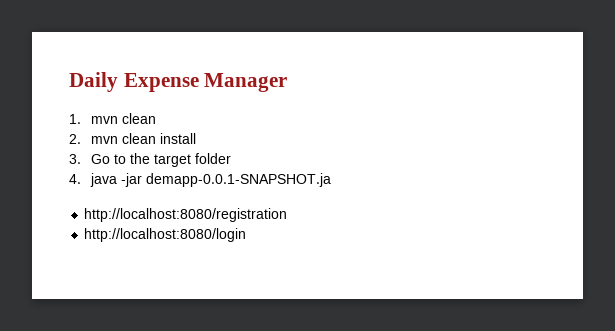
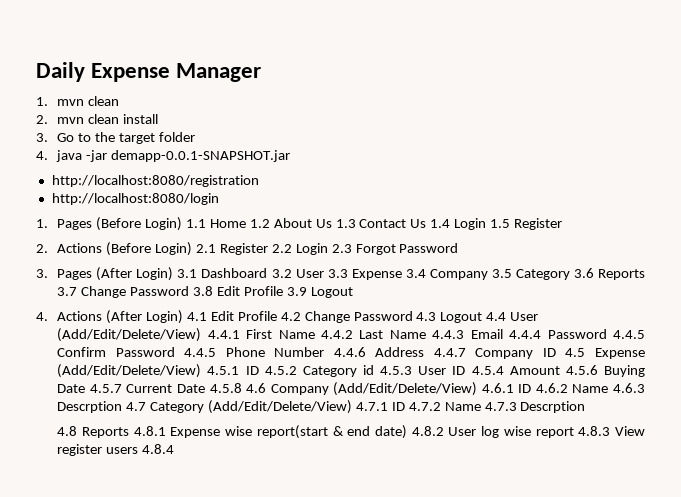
- 4. java -jar demapp-0.0.1-SNAPSHOT.ja
+ 4. java -jar demapp-0.0.1-SNAPSHOT.jar
+ 1. Pages (Before Login) 1.1 Home 1.2 About Us 1.3 Contact Us 1.4 Login 1.5 Register
+ 2. Actions (Before Login) 2.1 Register 2.2 Login 2.3 Forgot Password
+ 3. Pages (After Login) 3.1 Dashboard 3.2 User 3.3 Expense 3.4 Company 3.5 Category 3.6 Reports 3.7 Change Password 3.8 Edit Profile 3.9 Logout
+ 4. Actions (After Login) 4.1 Edit Profile 4.2 Change Password 4.3 Logout 4.4 User (Add/Edit/Delete/View) 4.4.1 First Name 4.4.2 Last Name 4.4.3 Email 4.4.4 Password 4.4.5 Confirm Password 4.4.5 Phone Number 4.4.6 Address 4.4.7 Company ID 4.5 Expense (Add/Edit/Delete/View) 4.5.1 ID 4.5.2 Category id 4.5.3 User ID 4.5.4 Amount 4.5.6 Buying Date 4.5.7 Current Date 4.5.8 4.6 Company (Add/Edit/Delete/View) 4.6.1 ID 4.6.2 Name 4.6.3 Descrption 4.7 Category (Add/Edit/Delete/View) 4.7.1 ID 4.7.2 Name 4.7.3 Descrption
+ 4.8 Reports 4.8.1 Expense wise report(start & end date) 4.8.2 User log wise report 4.8.3 View register users 4.8.4

